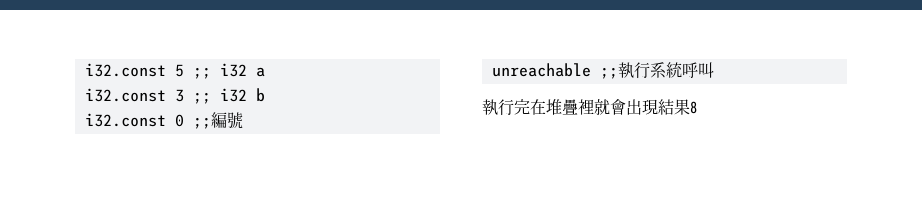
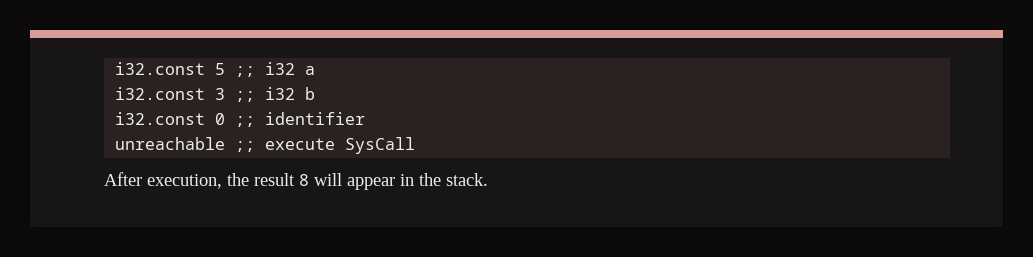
- i32.const 0 ;;編號
+ i32.const 0 ;; identifier
- unreachable ;;執行系統呼叫
- 執行完在堆疊裡就會出現結果8
+ unreachable ;; execute SysCall
+ After execution, the result 8 will appear in the stack.

